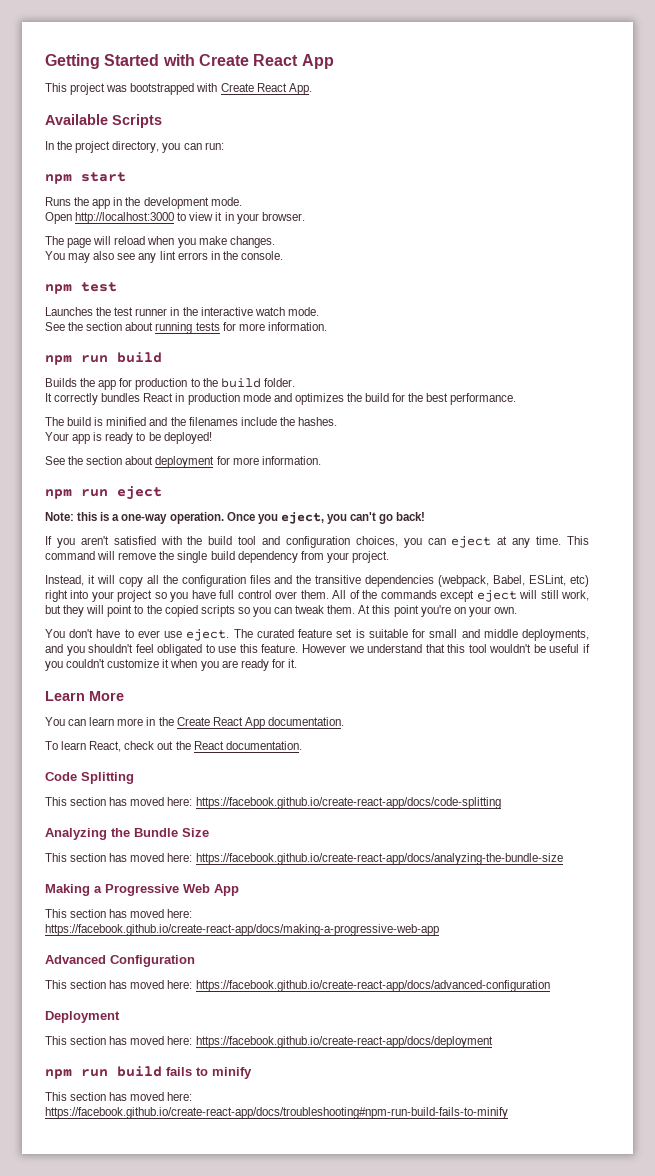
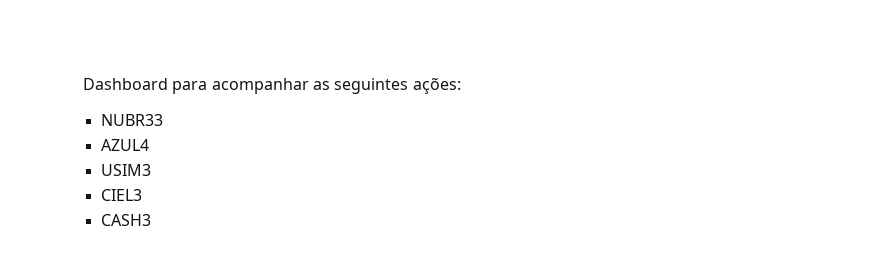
- Getting Started with Create React App
- This project was bootstrapped with Create React App.
- Available Scripts
- In the project directory, you can run:
- npm start
- Runs the app in the development mode.
- Open http://localhost:3000 to view it in your browser.
- The page will reload when you make changes.
- You may also see any lint errors in the console.
- npm test
- Launches the test runner in the interactive watch mode.
- See the section about running tests for more information.
- npm run build
- Builds the app for production to the build folder.
- It correctly bundles React in production mode and optimizes the build for the best performance.
- The build is minified and the filenames include the hashes.
- Your app is ready to be deployed!
- See the section about deployment for more information.
- npm run eject
- Note: this is a one-way operation. Once you eject, you can't go back!
- If you aren't satisfied with the build tool and configuration choices, you can eject at any time. This command will remove the single build dependency from your project.
- Instead, it will copy all the configuration files and the transitive dependencies (webpack, Babel, ESLint, etc) right into your project so you have full control over them. All of the commands except eject will still work, but they will point to the copied scripts so you can tweak them. At this point you're on your own.
- You don't have to ever use eject. The curated feature set is suitable for small and middle deployments, and you shouldn't feel obligated to use this feature. However we understand that this tool wouldn't be useful if you couldn't customize it when you are ready for it.
- Learn More
- You can learn more in the Create React App documentation.
- To learn React, check out the React documentation.
- Code Splitting
- This section has moved here: https://facebook.github.io/create-react-app/docs/code-splitting
- Analyzing the Bundle Size
- This section has moved here: https://facebook.github.io/create-react-app/docs/analyzing-the-bundle-size
- Making a Progressive Web App
- This section has moved here: https://facebook.github.io/create-react-app/docs/making-a-progressive-web-app
- Advanced Configuration
- This section has moved here: https://facebook.github.io/create-react-app/docs/advanced-configuration
- Deployment
- This section has moved here: https://facebook.github.io/create-react-app/docs/deployment
- npm run build fails to minify
- This section has moved here: https://facebook.github.io/create-react-app/docs/troubleshooting#npm-run-build-fails-to-minify
+ Dashboard para acompanhar as seguintes ações:
+ NUBR33
+ AZUL4
+ USIM3
+ CIEL3
+ CASH3

